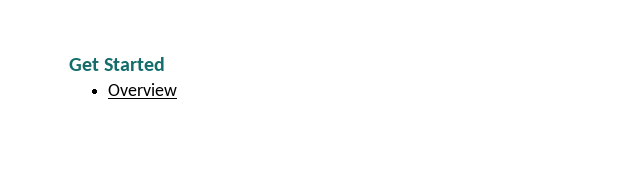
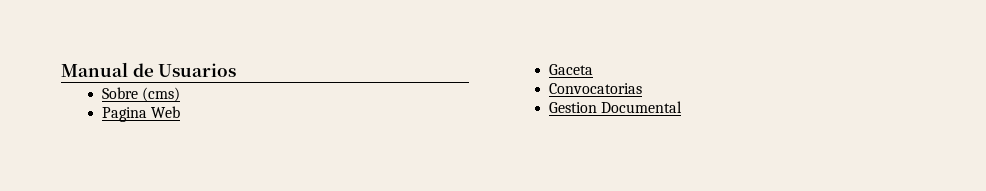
- Get Started
- Overview
+ Manual de Usuarios
+ Sobre (cms)
+ Pagina Web
+ Gaceta
+ Convocatorias
+ Gestion Documental

